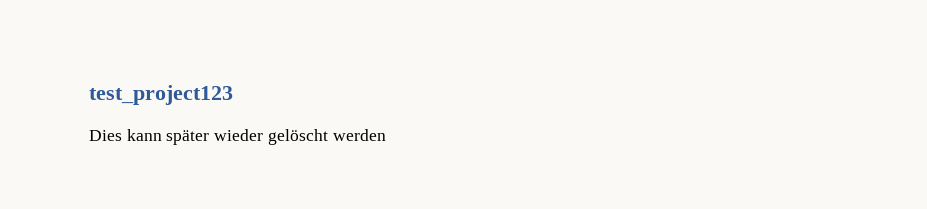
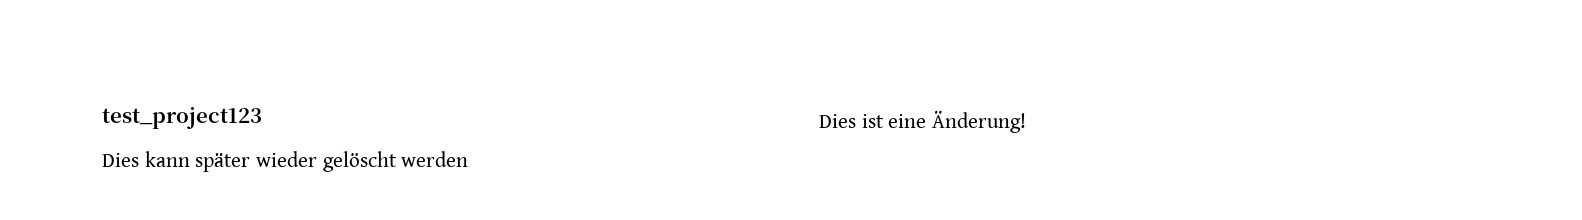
+ Dies ist eine Änderung!

